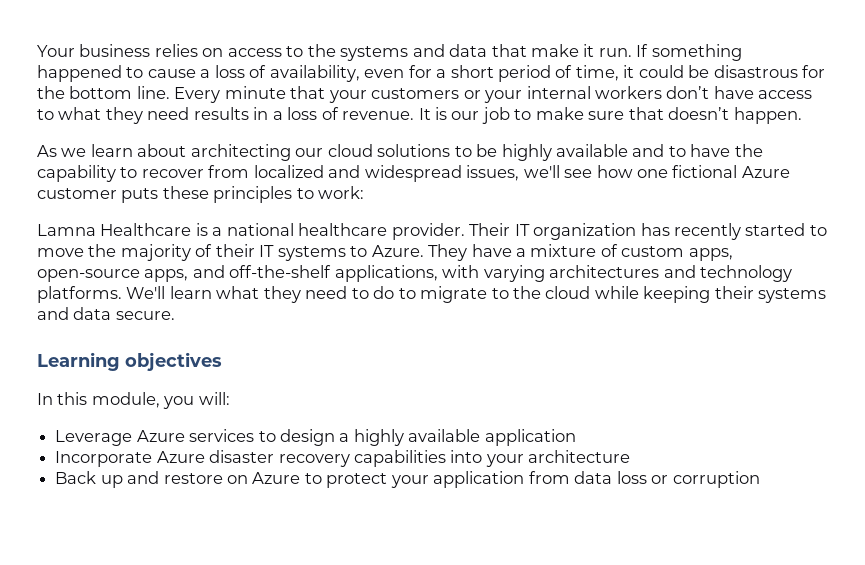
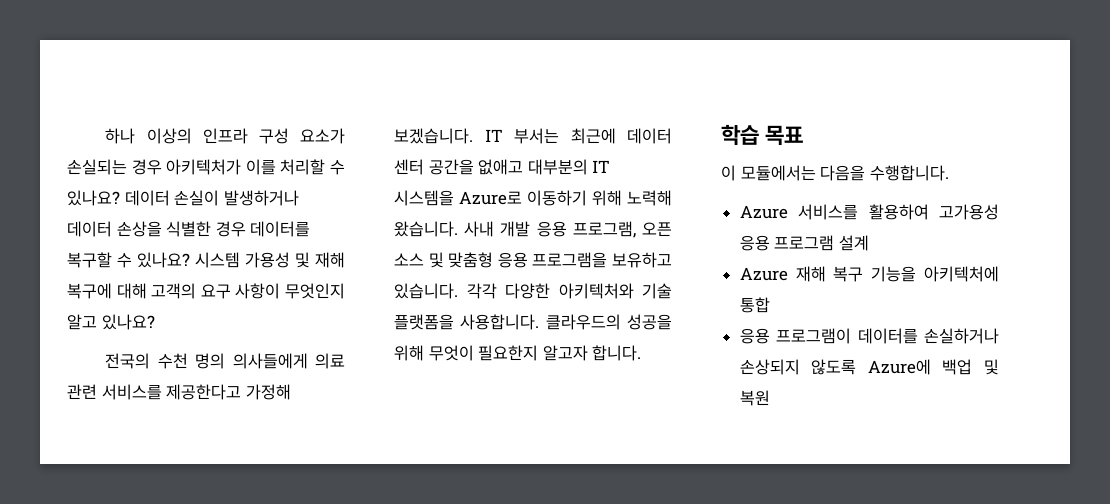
- Your business relies on access to the systems and data that make it run. If something happened to cause a loss of availability, even for a short period of time, it could be disastrous for the bottom line. Every minute that your customers or your internal workers don’t have access to what they need results in a loss of revenue. It is our job to make sure that doesn’t happen.
- As we learn about architecting our cloud solutions to be highly available and to have the capability to recover from localized and widespread issues, we'll see how one fictional Azure customer puts these principles to work:
- Lamna Healthcare is a national healthcare provider. Their IT organization has recently started to move the majority of their IT systems to Azure. They have a mixture of custom apps, open-source apps, and off-the-shelf applications, with varying architectures and technology platforms. We'll learn what they need to do to migrate to the cloud while keeping their systems and data secure.
- Learning objectives
- In this module, you will:
- Leverage Azure services to design a highly available application
- Incorporate Azure disaster recovery capabilities into your architecture
- Back up and restore on Azure to protect your application from data loss or corruption
+ 하나 이상의 인프라 구성 요소가 손실되는 경우 아키텍처가 이를 처리할 수 있나요? 데이터 손실이 발생하거나 데이터 손상을 식별한 경우 데이터를 복구할 수 있나요? 시스템 가용성 및 재해 복구에 대해 고객의 요구 사항이 무엇인지 알고 있나요?
+ 전국의 수천 명의 의사들에게 의료 관련 서비스를 제공한다고 가정해 보겠습니다. IT 부서는 최근에 데이터 센터 공간을 없애고 대부분의 IT 시스템을 Azure로 이동하기 위해 노력해 왔습니다. 사내 개발 응용 프로그램, 오픈 소스 및 맞춤형 응용 프로그램을 보유하고 있습니다. 각각 다양한 아키텍처와 기술 플랫폼을 사용합니다. 클라우드의 성공을 위해 무엇이 필요한지 알고자 합니다.
+ 학습 목표
+ 이 모듈에서는 다음을 수행합니다.
+ Azure 서비스를 활용하여 고가용성 응용 프로그램 설계
+ Azure 재해 복구 기능을 아키텍처에 통합
+ 응용 프로그램이 데이터를 손실하거나 손상되지 않도록 Azure에 백업 및 복원

